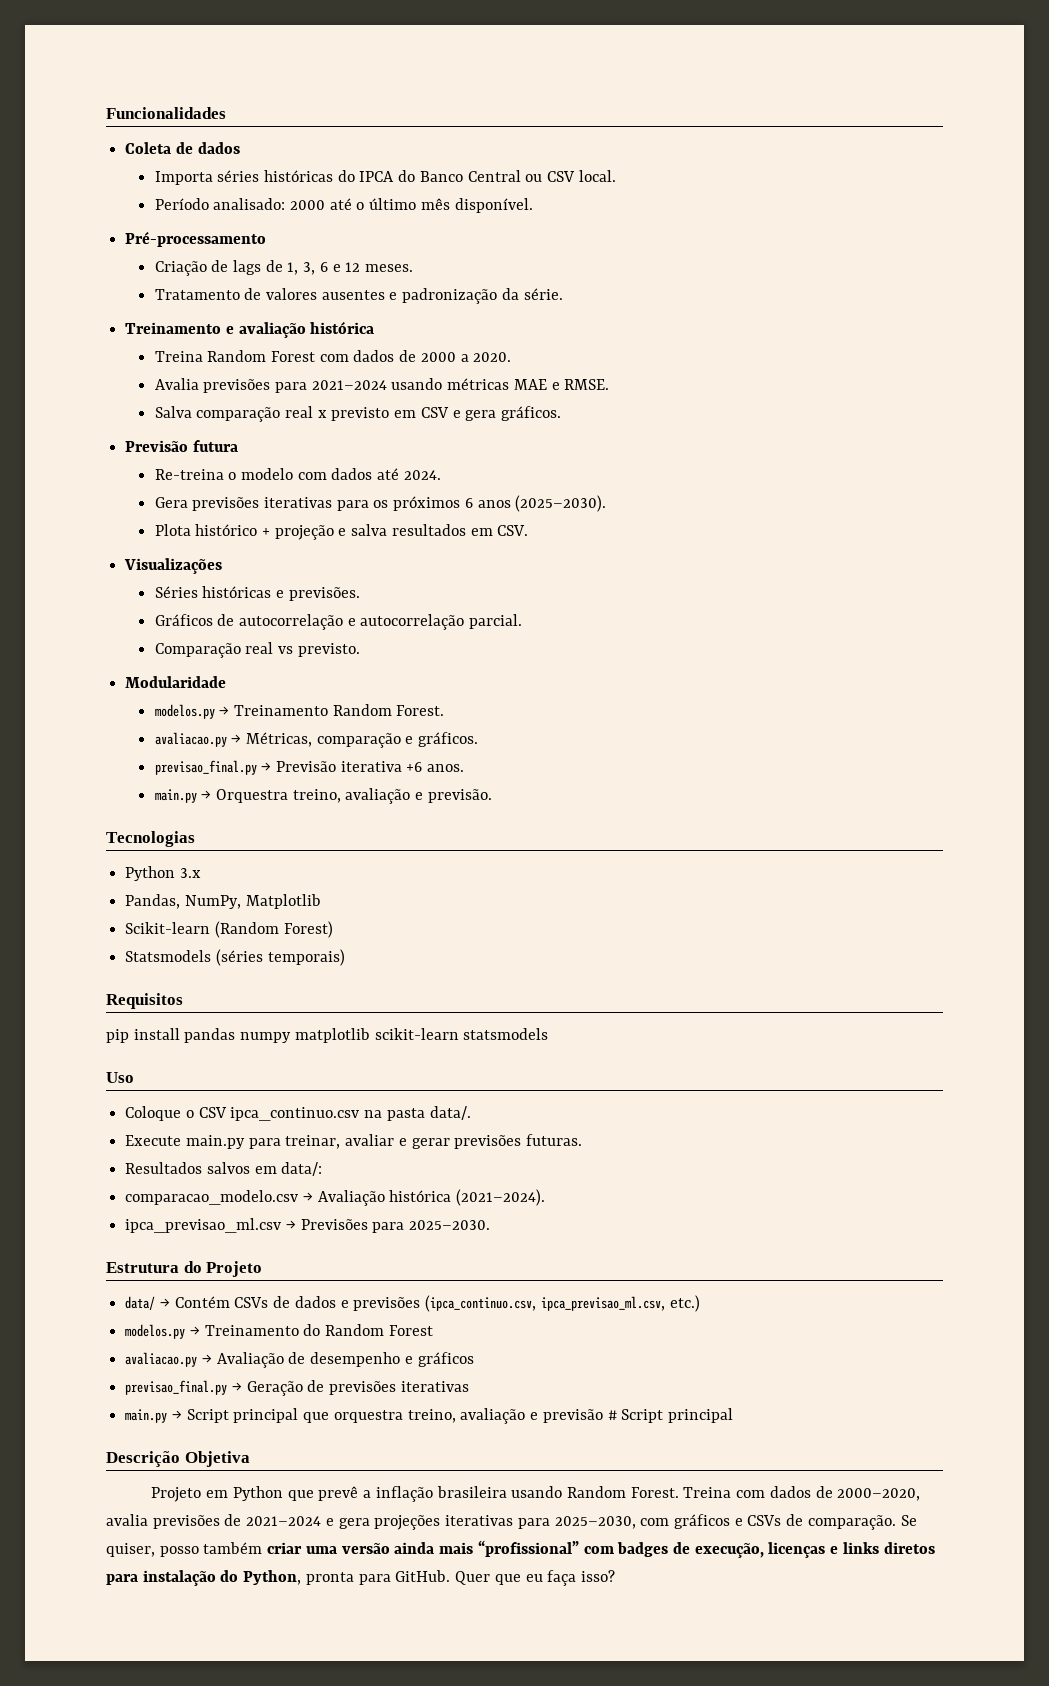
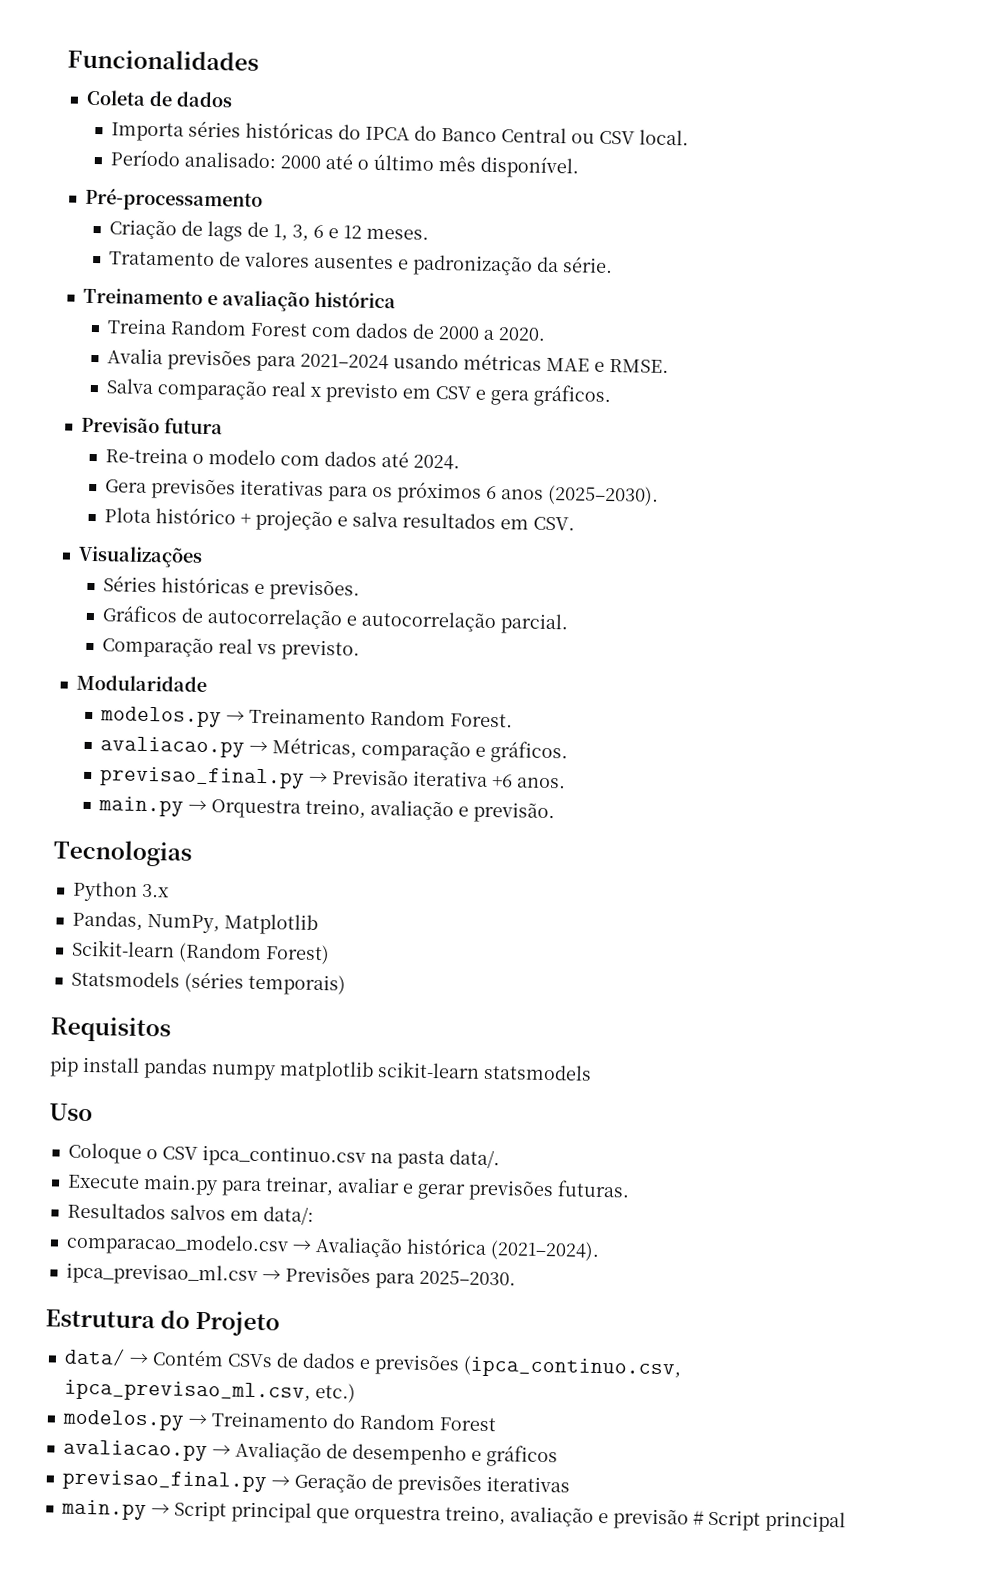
- Descrição Objetiva
- Projeto em Python que prevê a inflação brasileira usando Random Forest. Treina com dados de 2000–2020, avalia previsões de 2021–2024 e gera projeções iterativas para 2025–2030, com gráficos e CSVs de comparação. Se quiser, posso também criar uma versão ainda mais “profissional” com badges de execução, licenças e links diretos para instalação do Python, pronta para GitHub. Quer que eu faça isso?

